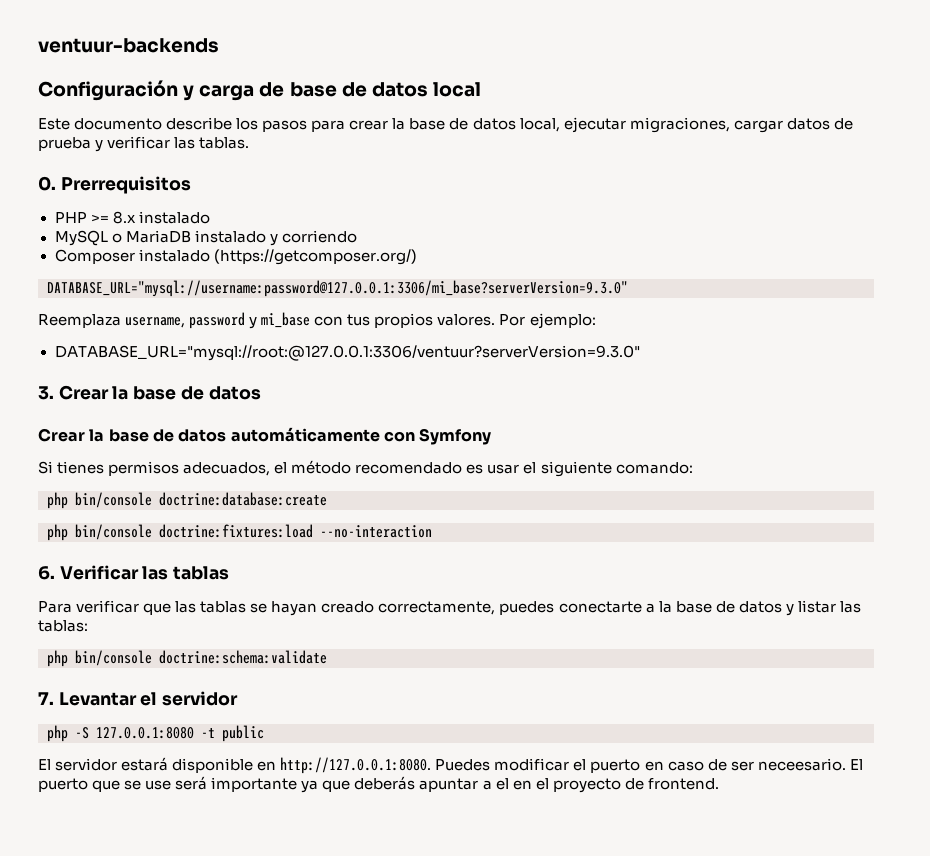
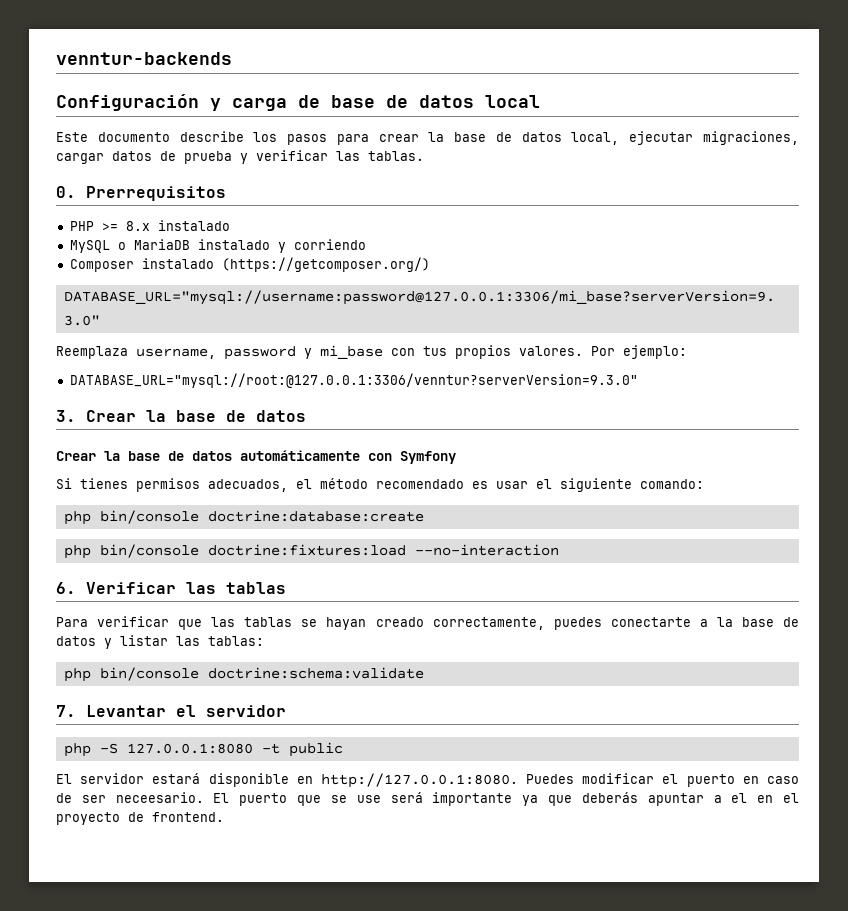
- ventuur-backends
+ venntur-backends
- DATABASE_URL="mysql://root:@127.0.0.1:3306/ventuur?serverVersion=9.3.0"
+ DATABASE_URL="mysql://root:@127.0.0.1:3306/venntur?serverVersion=9.3.0"

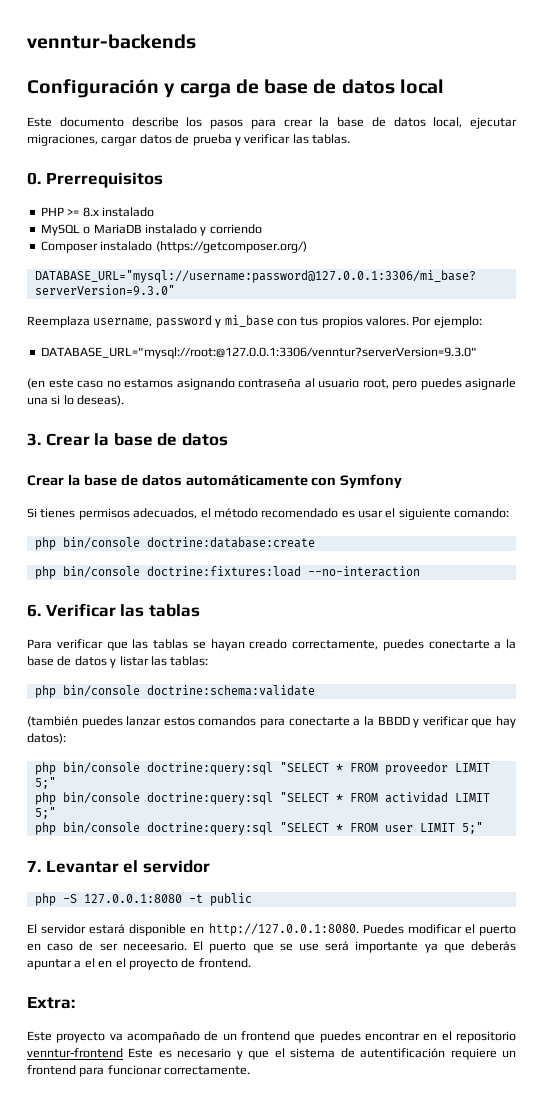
+ (en este caso no estamos asignando contraseña al usuario root, pero puedes asignarle una si lo deseas).
+ (también puedes lanzar estos comandos para conectarte a la BBDD y verificar que hay datos):
+ php bin/console doctrine:query:sql "SELECT * FROM proveedor LIMIT 5;"
+ php bin/console doctrine:query:sql "SELECT * FROM actividad LIMIT 5;"
+ php bin/console doctrine:query:sql "SELECT * FROM user LIMIT 5;"
+ Extra:
+ Este proyecto va acompañado de un frontend que puedes encontrar en el repositorio venntur-frontend Este es necesario y que el sistema de autentificación requiere un frontend para funcionar correctamente.

